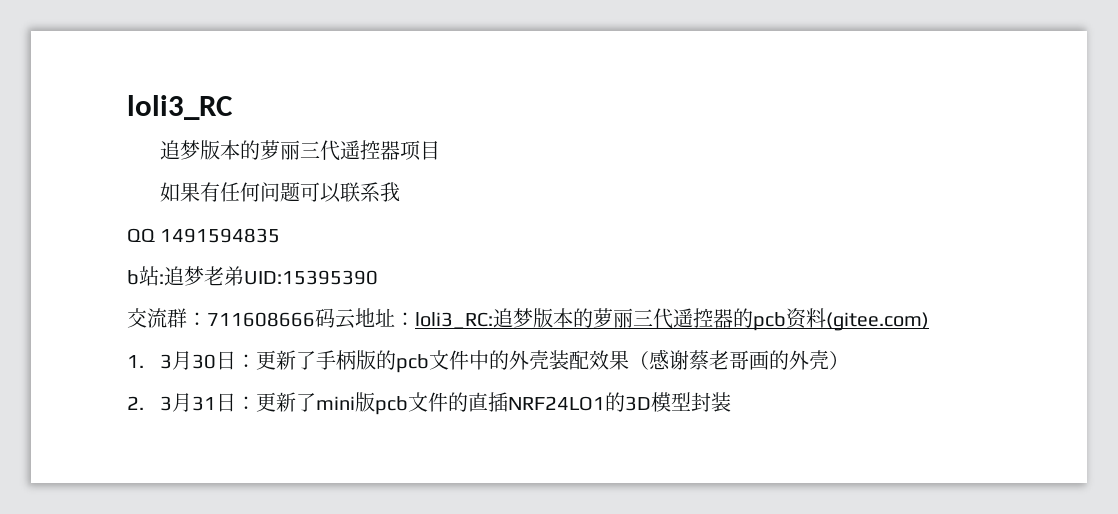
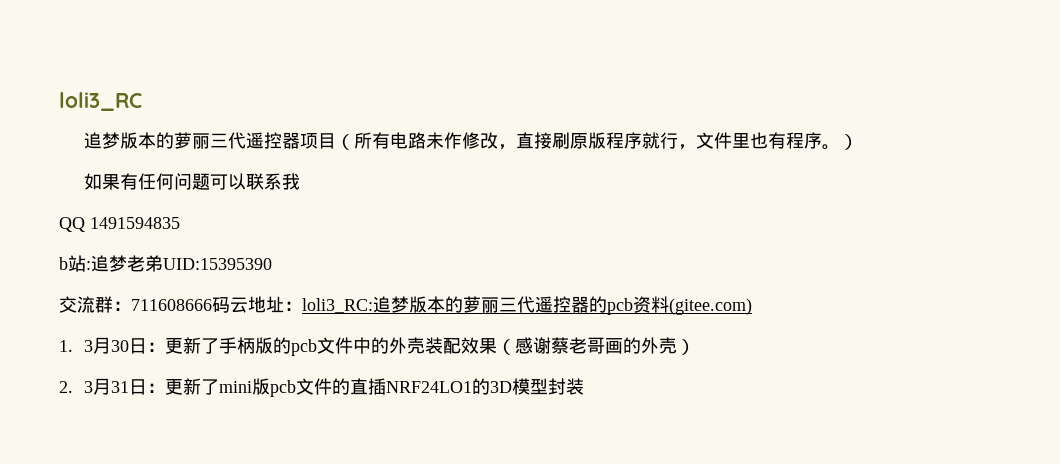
- 追梦版本的萝丽三代遥控器项目
+ 追梦版本的萝丽三代遥控器项目（所有电路未作修改，直接刷原版程序就行，文件里也有程序。）

